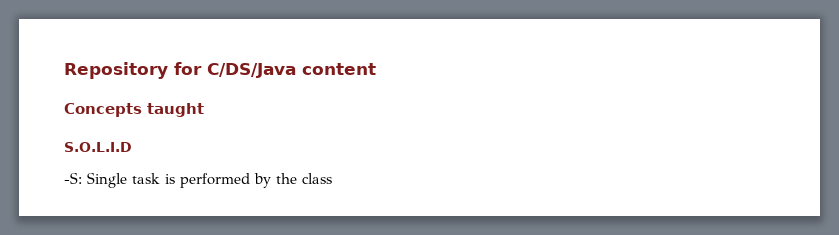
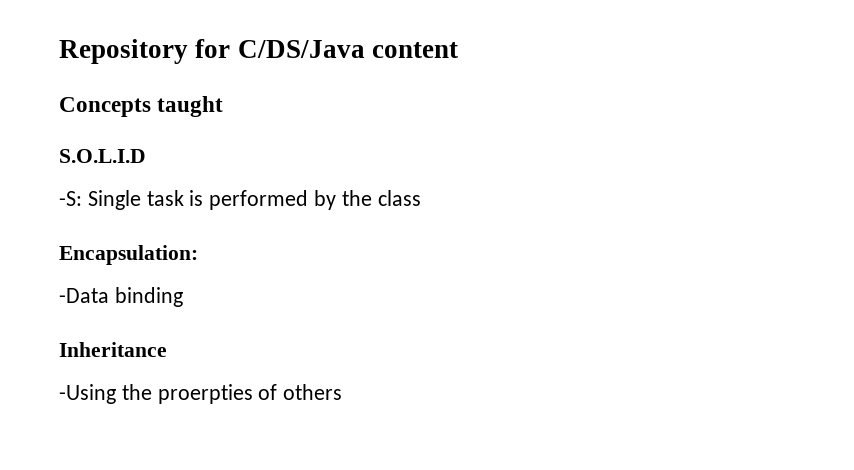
+ Encapsulation:
+ -Data binding
+ Inheritance
+ -Using the proerpties of others

